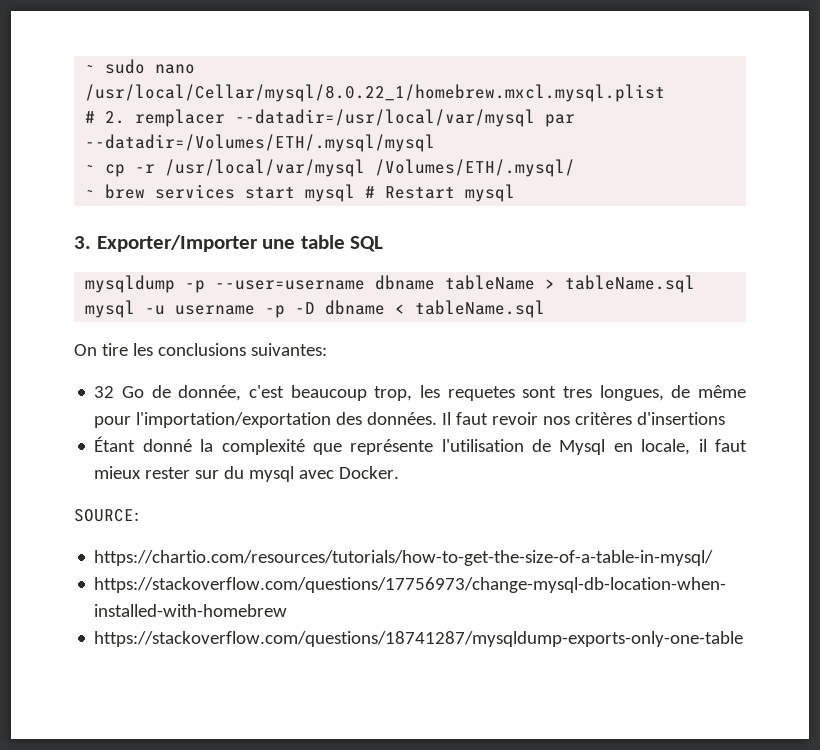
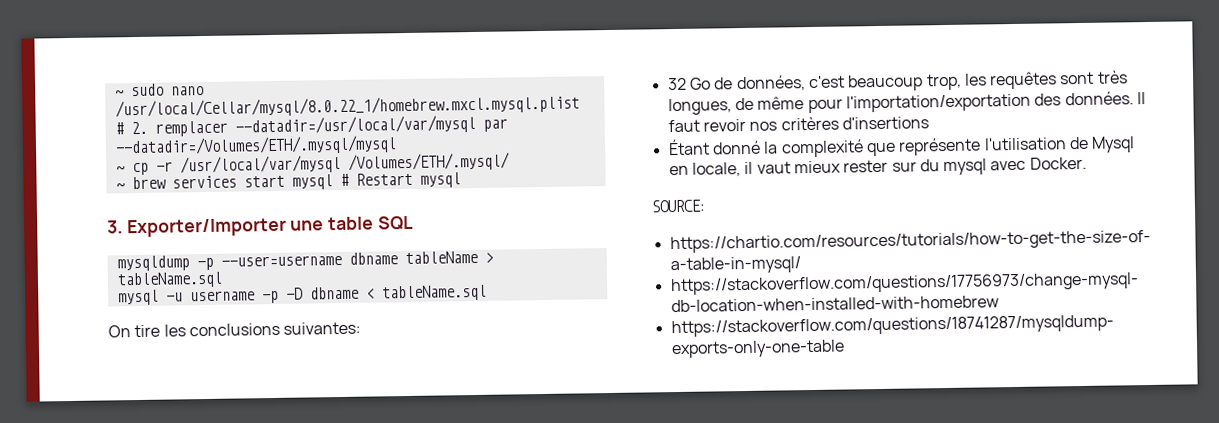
- 32 Go de donnée, c'est beaucoup trop, les requetes sont tres longues, de même pour l'importation/exportation des données.
+ 32 Go de données, c'est beaucoup trop, les requêtes sont très longues, de même pour l'importation/exportation des données.
- Étant donné la complexité que représente l'utilisation de Mysql en locale, il faut mieux rester sur du mysql avec Docker.
+ Étant donné la complexité que représente l'utilisation de Mysql en locale, il vaut mieux rester sur du mysql avec Docker.

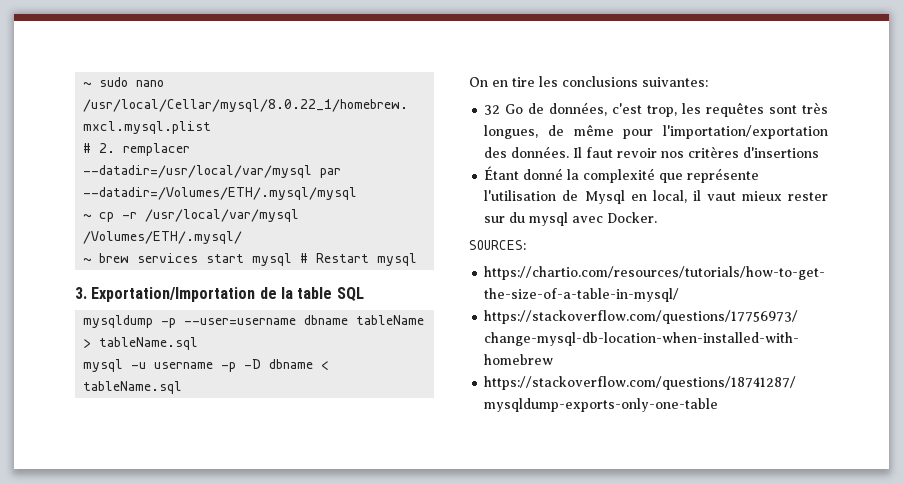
- 3. Exporter/Importer une table SQL
+ 3. Exportation/Importation de la table SQL
- On tire les conclusions suivantes:
+ On en tire les conclusions suivantes:
- 32 Go de données, c'est beaucoup trop, les requêtes sont très longues, de même pour l'importation/exportation des données.
+ 32 Go de données, c'est trop, les requêtes sont très longues, de même pour l'importation/exportation des données.
- Étant donné la complexité que représente l'utilisation de Mysql en locale, il vaut mieux rester sur du mysql avec Docker.
+ Étant donné la complexité que représente l'utilisation de Mysql en local, il vaut mieux rester sur du mysql avec Docker.
- SOURCE:
+ SOURCES:

